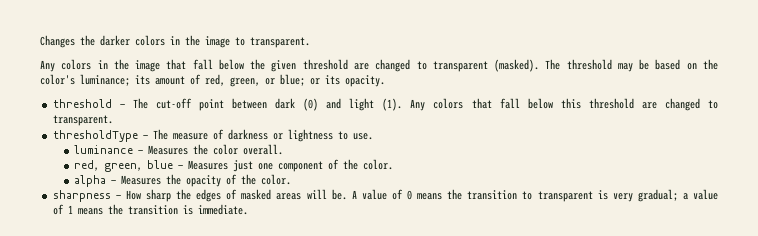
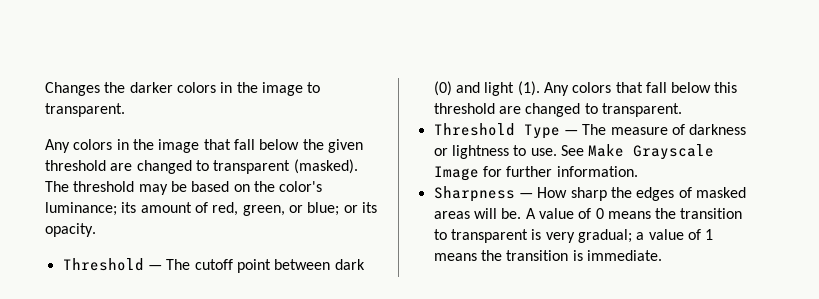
- threshold — The cut-off point between dark (0) and light (1).
+ Threshold — The cutoff point between dark (0) and light (1).
- thresholdType — The measure of darkness or lightness to use.
- luminance — Measures the color overall.
- red, green, blue — Measures just one component of the color.
- alpha — Measures the opacity of the color.
- sharpness — How sharp the edges of masked areas will be.
+ Threshold Type — The measure of darkness or lightness to use. See Make Grayscale Image for further information.
+ Sharpness — How sharp the edges of masked areas will be.

